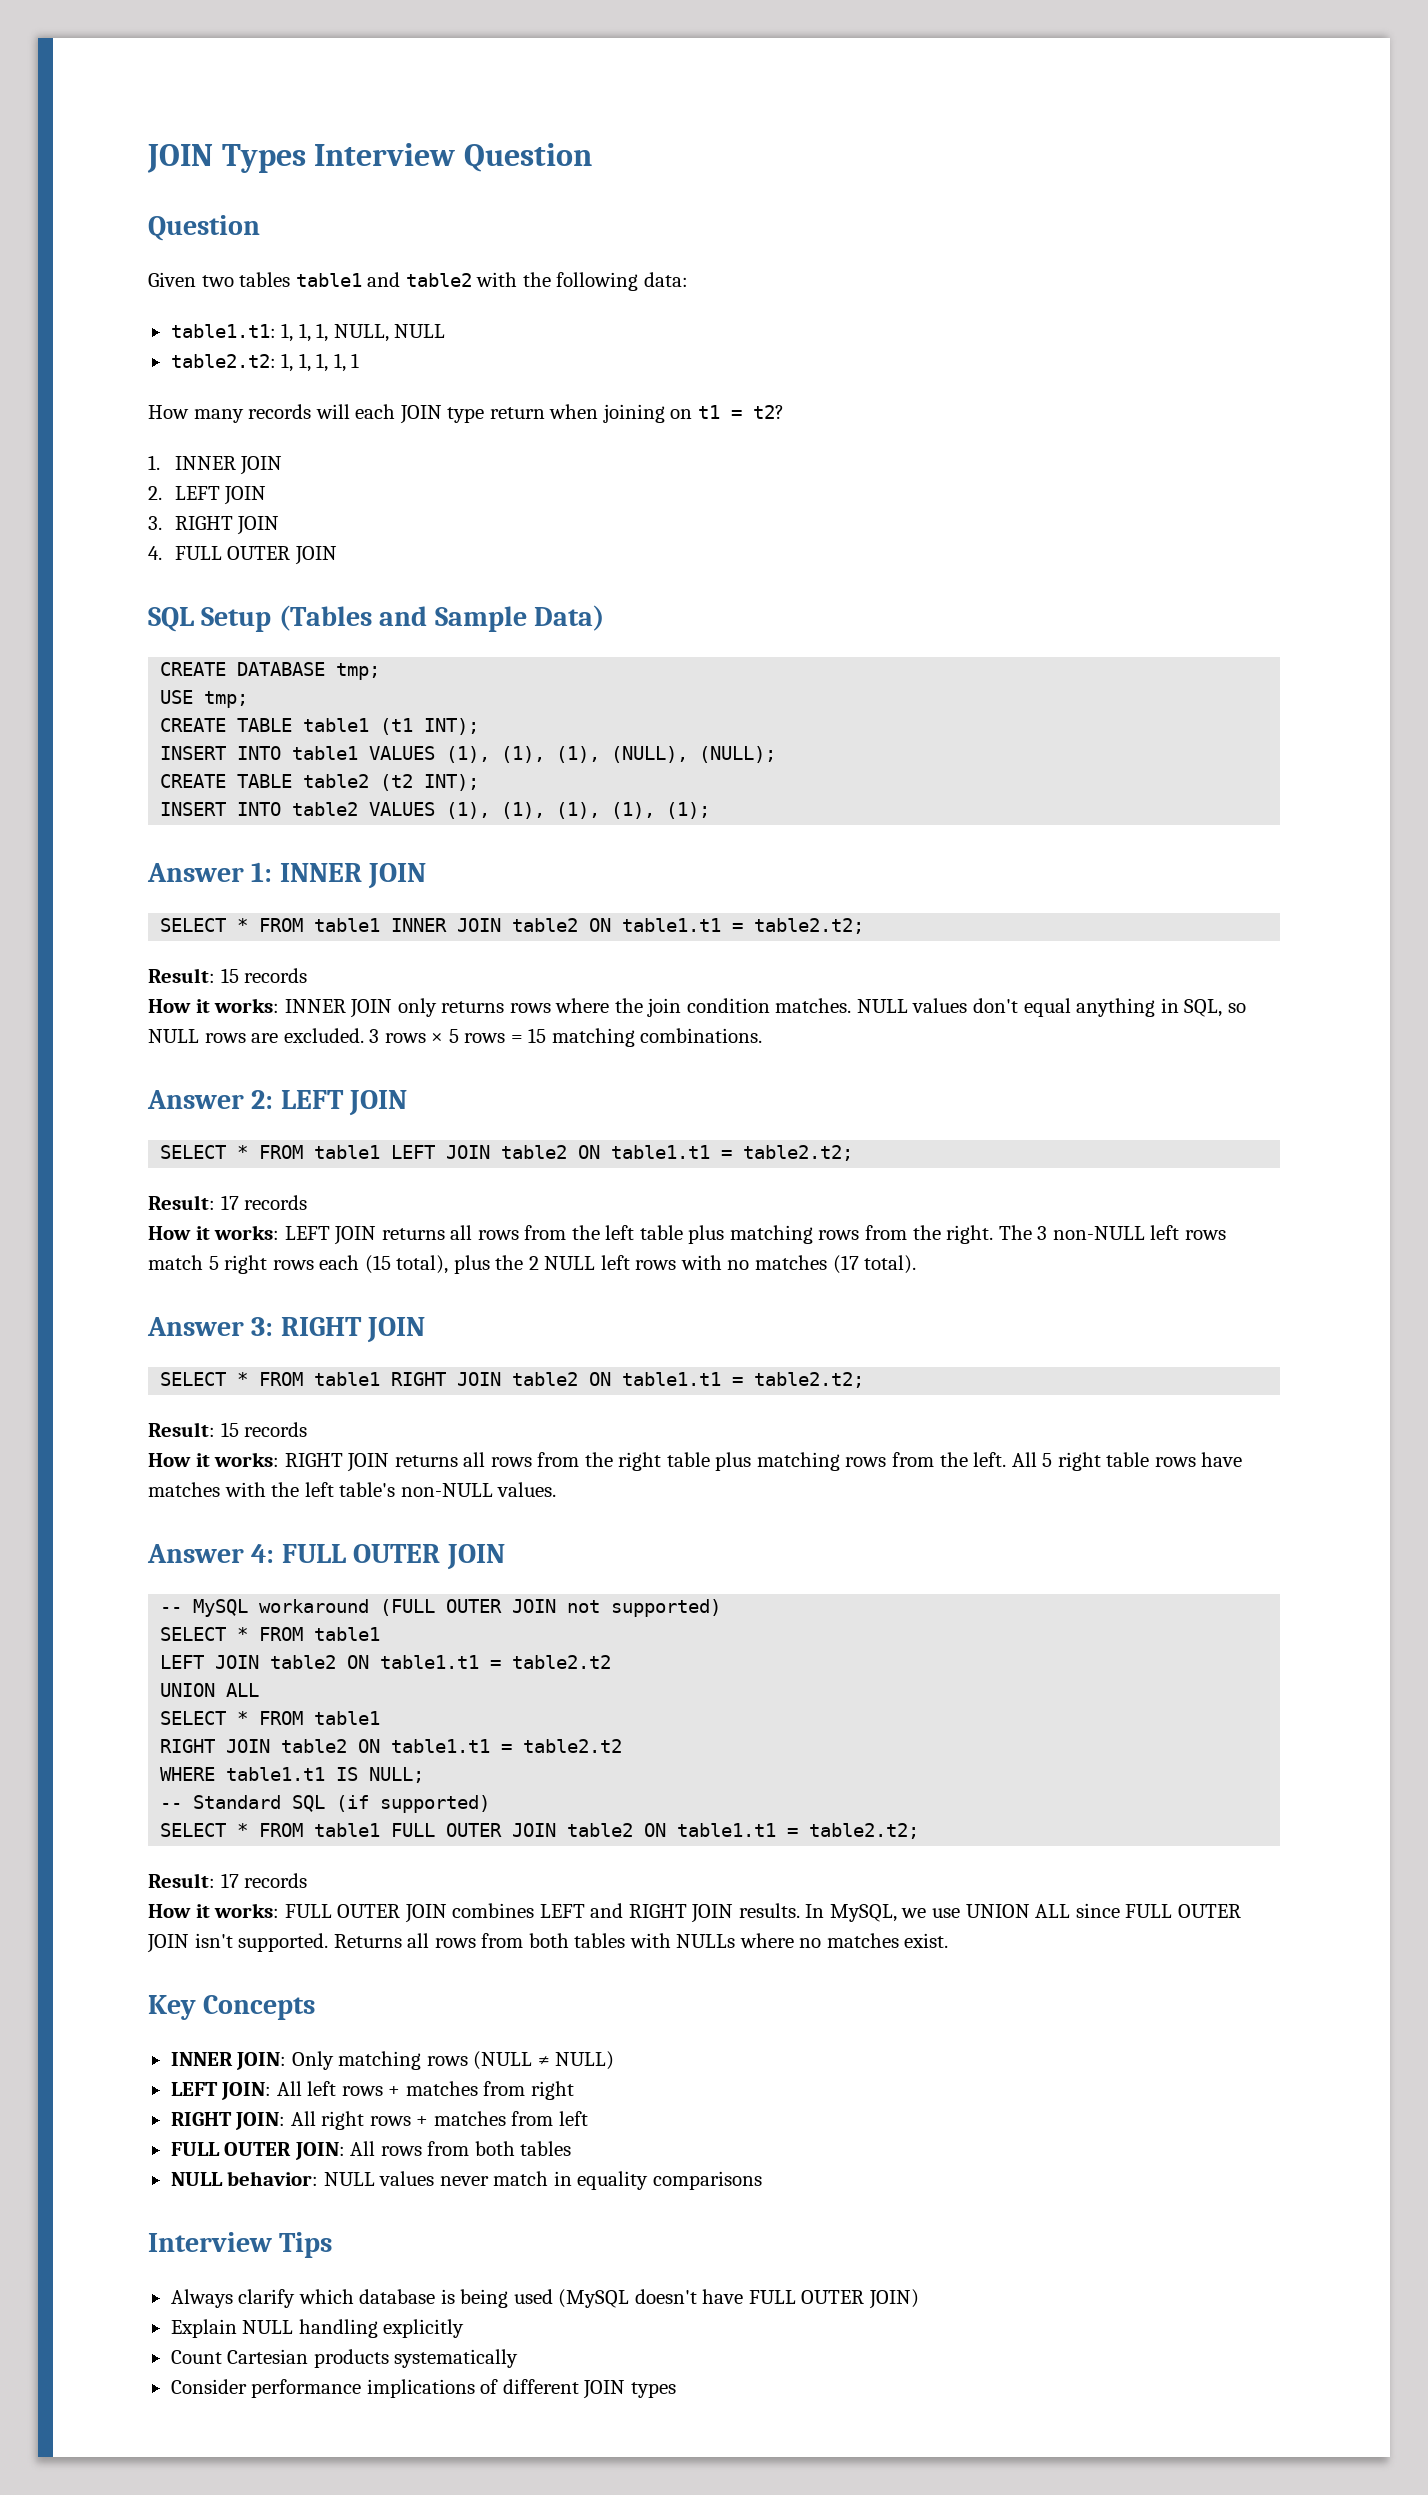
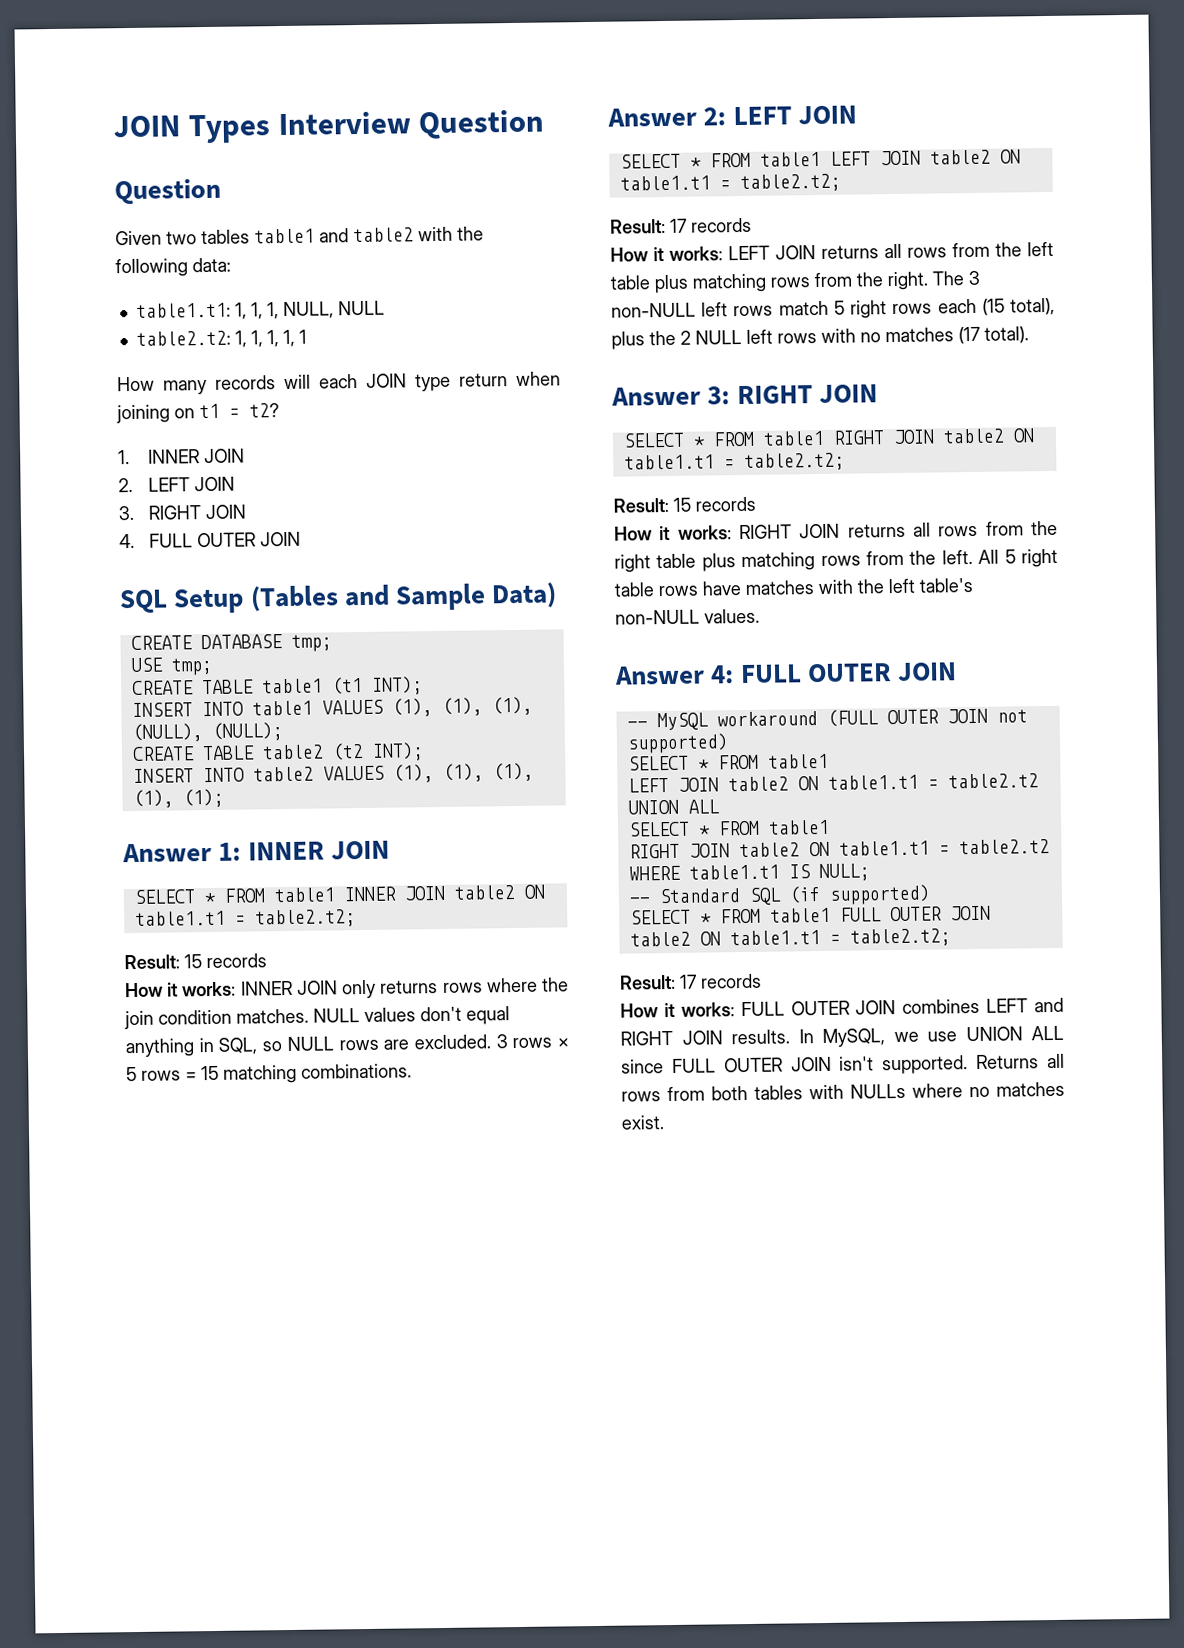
- Key Concepts
- INNER JOIN: Only matching rows (NULL ≠ NULL)
- LEFT JOIN: All left rows + matches from right
- RIGHT JOIN: All right rows + matches from left
- FULL OUTER JOIN: All rows from both tables
- NULL behavior: NULL values never match in equality comparisons
- Interview Tips
- Always clarify which database is being used (MySQL doesn't have FULL OUTER JOIN)
- Explain NULL handling explicitly
- Count Cartesian products systematically
- Consider performance implications of different JOIN types

